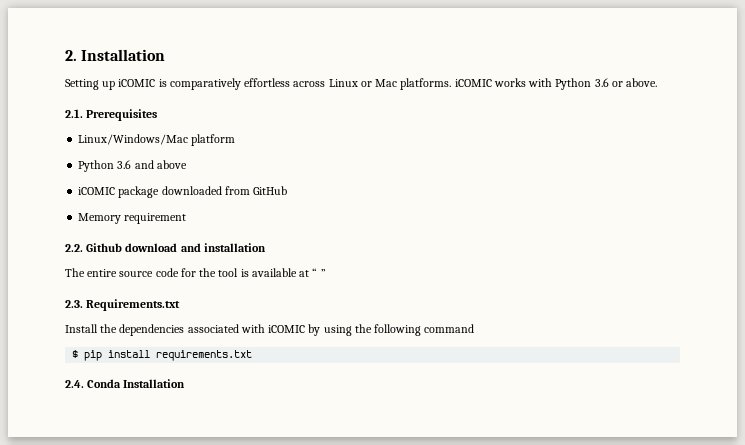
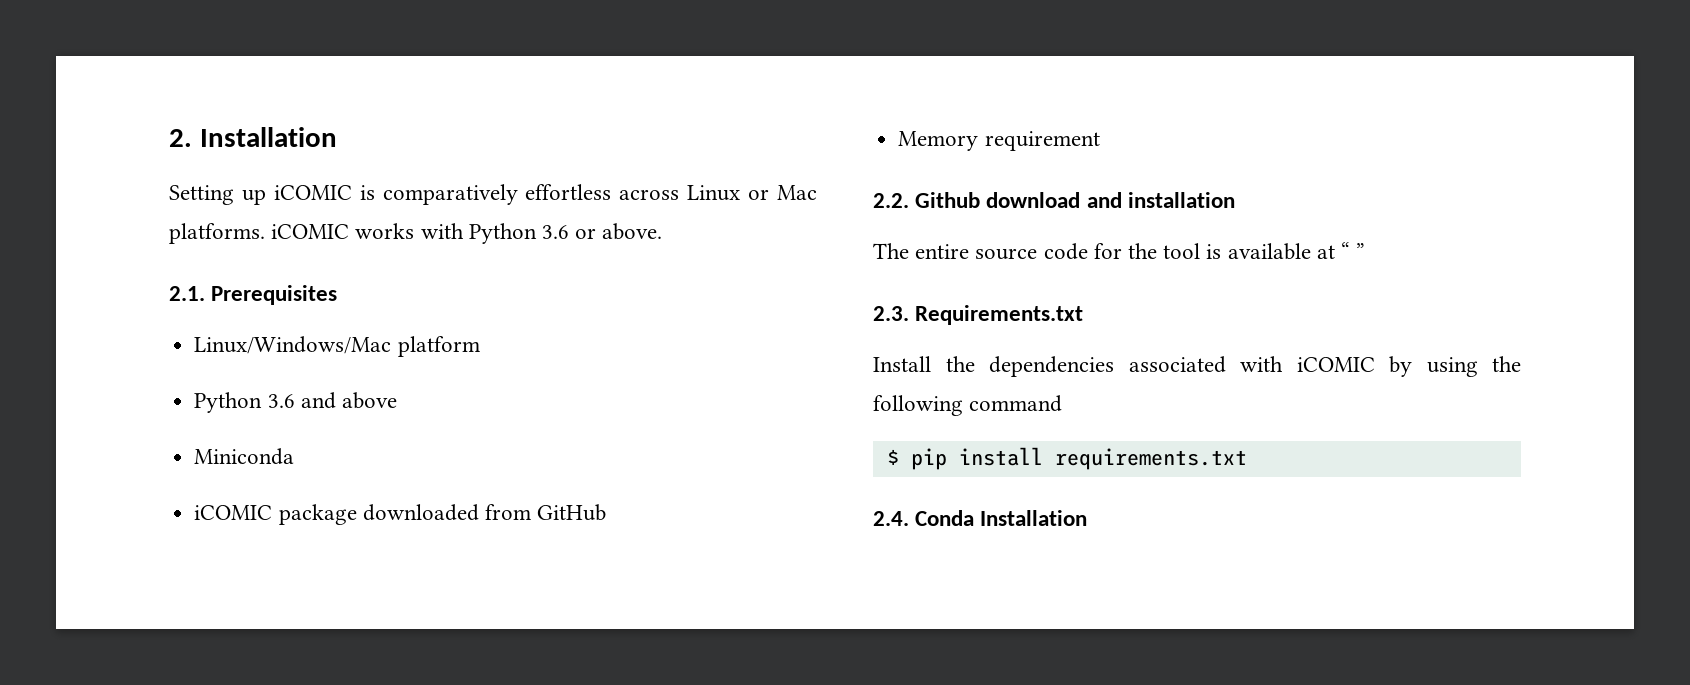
+ Miniconda

